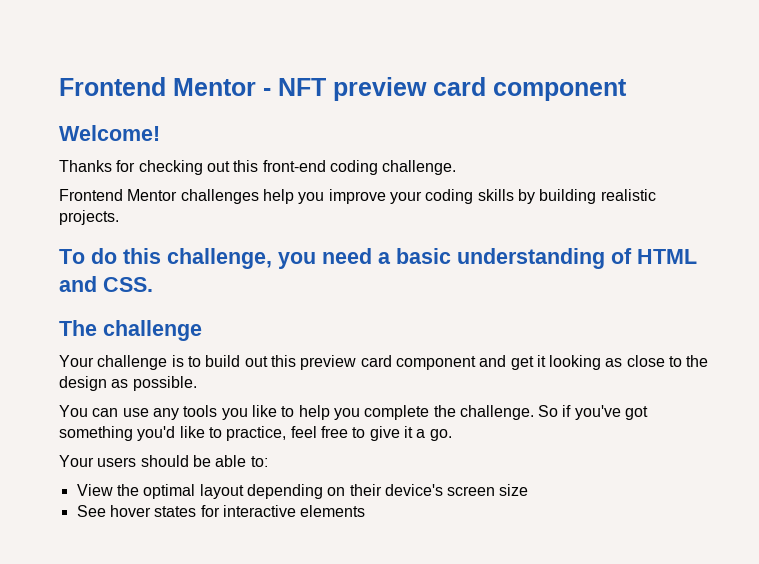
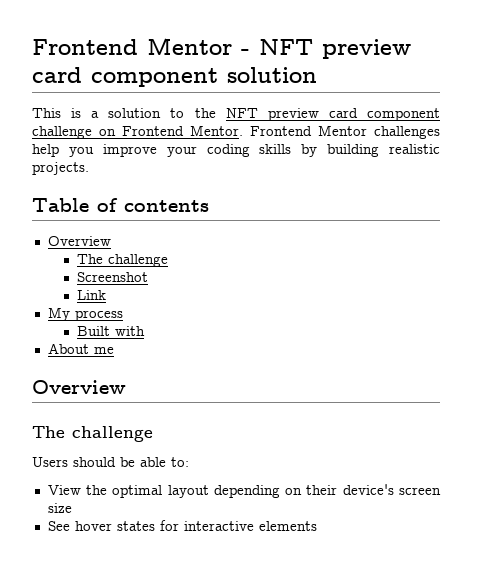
- Frontend Mentor - NFT preview card component
- Welcome!
- Thanks for checking out this front-end coding challenge.
- Frontend Mentor challenges help you improve your coding skills by building realistic projects.
+ Frontend Mentor - NFT preview card component solution
+ This is a solution to the NFT preview card component challenge on Frontend Mentor. Frontend Mentor challenges help you improve your coding skills by building realistic projects.
- To do this challenge, you need a basic understanding of HTML and CSS.
+ Table of contents
+ Overview
  The challenge
- Your challenge is to build out this preview card component and get it looking as close to the design as possible.
- You can use any tools you like to help you complete the challenge. So if you've got something you'd like to practice, feel free to give it a go.
- Your users should be able to:
+ Screenshot
+ Link
+ My process
+ Built with
+ About me
+ Overview
+ The challenge
+ Users should be able to:

